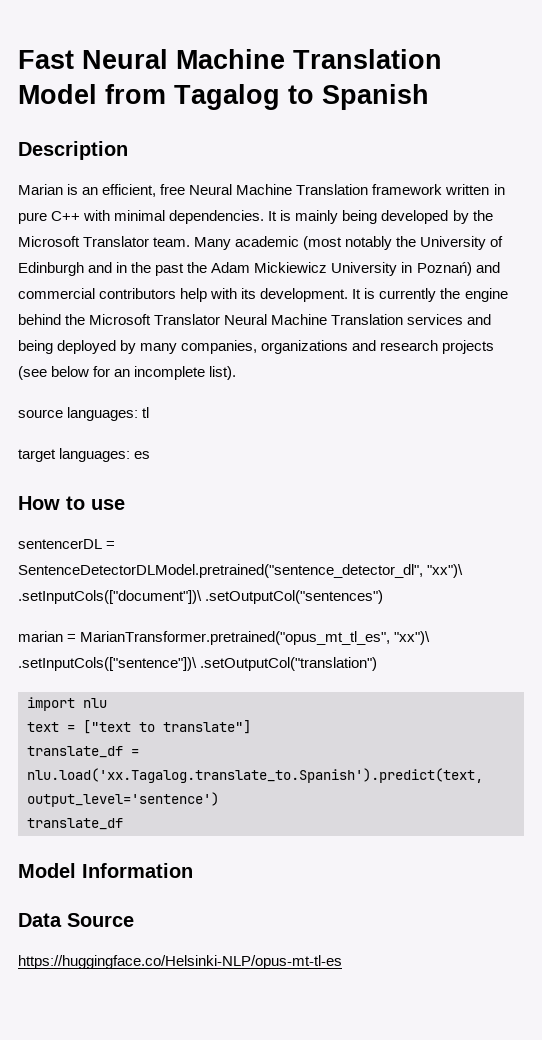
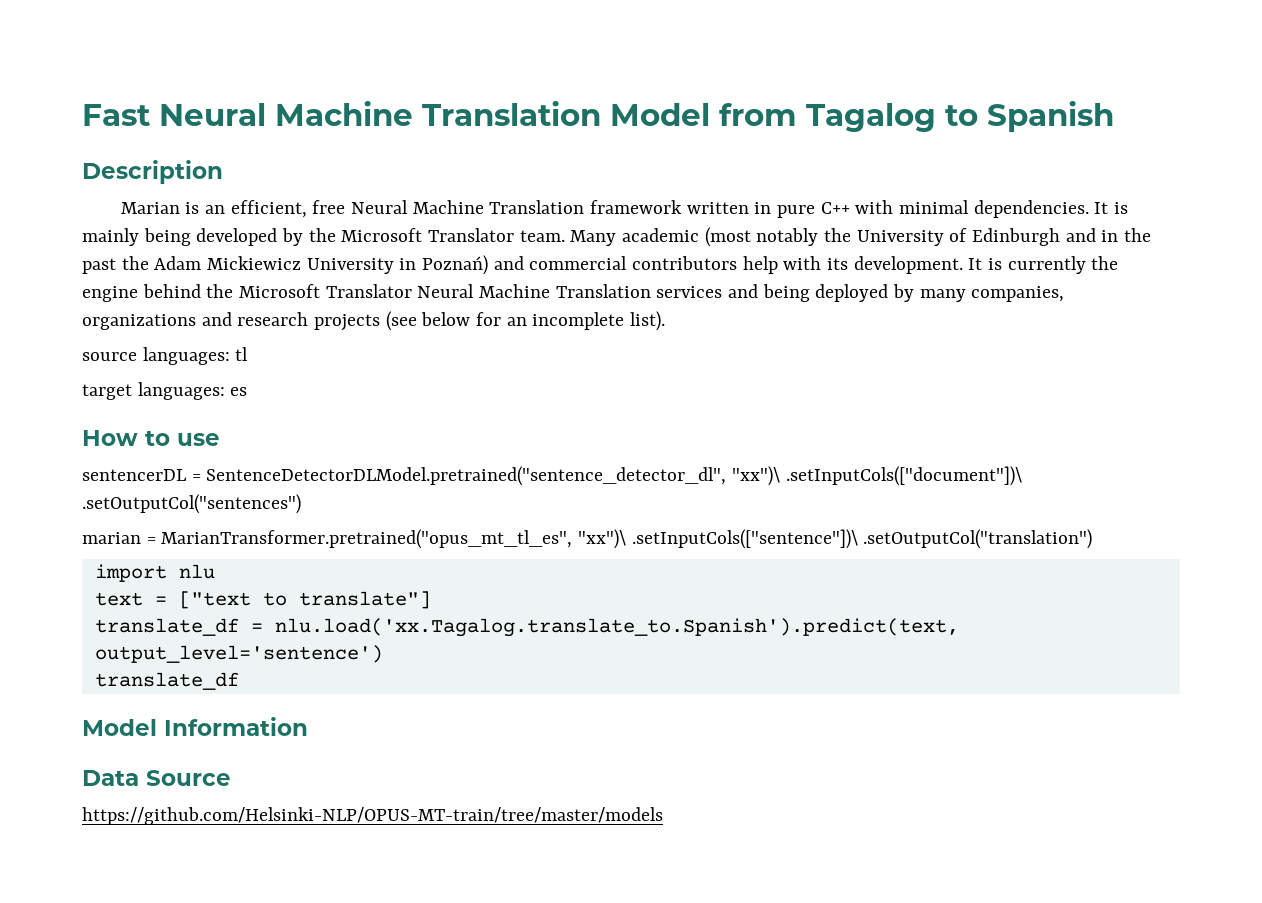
- https://huggingface.co/Helsinki-NLP/opus-mt-tl-es
+ https://github.com/Helsinki-NLP/OPUS-MT-train/tree/master/models

